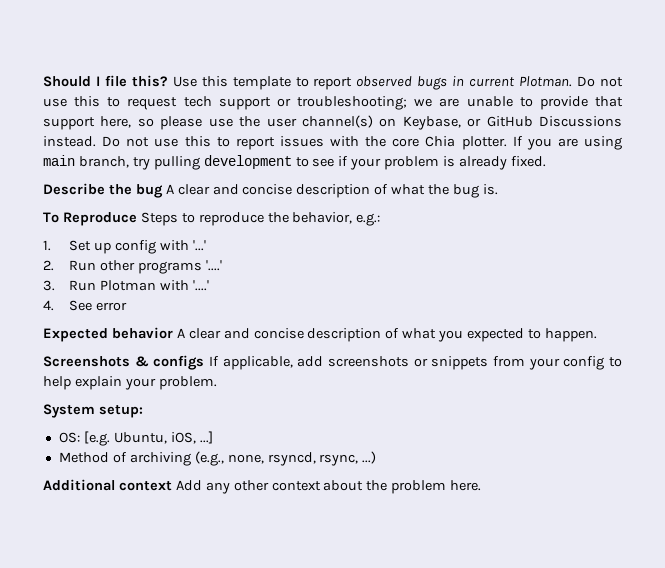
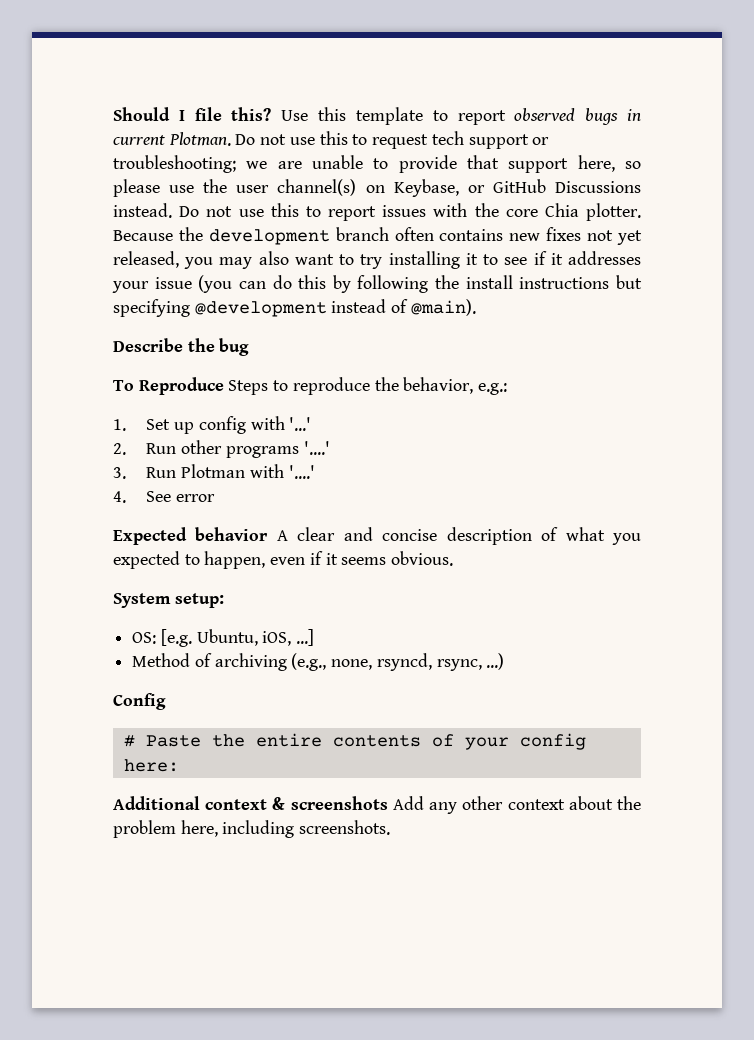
- If you are using main branch, try pulling development to see if your problem is already fixed.
- Describe the bug A clear and concise description of what the bug is.
+ Because the development branch often contains new fixes not yet released, you may also want to try installing it to see if it addresses your issue (you can do this by following the install instructions but specifying @development instead of @main).
+ Describe the bug
- Expected behavior A clear and concise description of what you expected to happen.
- Screenshots & configs If applicable, add screenshots or snippets from your config to help explain your problem.
+ Expected behavior A clear and concise description of what you expected to happen, even if it seems obvious.
+ Config
+ # Paste the entire contents of your config here:
- Additional context Add any other context about the problem here.
+ Additional context & screenshots Add any other context about the problem here, including screenshots.

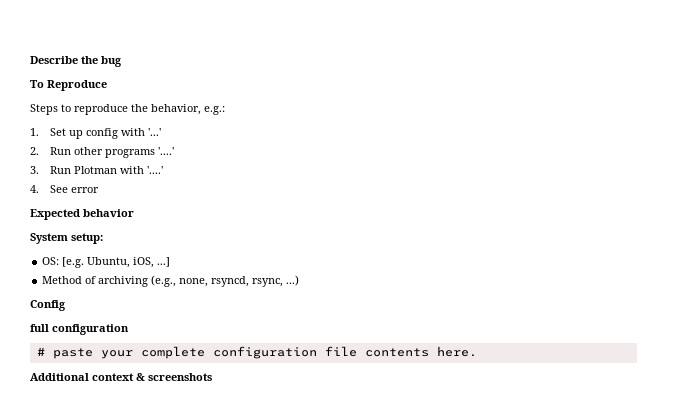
- Should I file this? Use this template to report observed bugs in current Plotman. Do not use this to request tech support or troubleshooting; we are unable to provide that support here, so please use the user channel(s) on Keybase, or GitHub Discussions instead. Do not use this to report issues with the core Chia plotter. Because the development branch often contains new fixes not yet released, you may also want to try installing it to see if it addresses your issue (you can do this by following the install instructions but specifying @development instead of @main).
- To Reproduce Steps to reproduce the behavior, e.g.:
+ To Reproduce
+ Steps to reproduce the behavior, e.g.:
- Expected behavior A clear and concise description of what you expected to happen, even if it seems obvious.
+ Expected behavior
+ full configuration
- # Paste the entire contents of your config here:
- Additional context & screenshots Add any other context about the problem here, including screenshots.
+ # paste your complete configuration file contents here.
+ Additional context & screenshots

